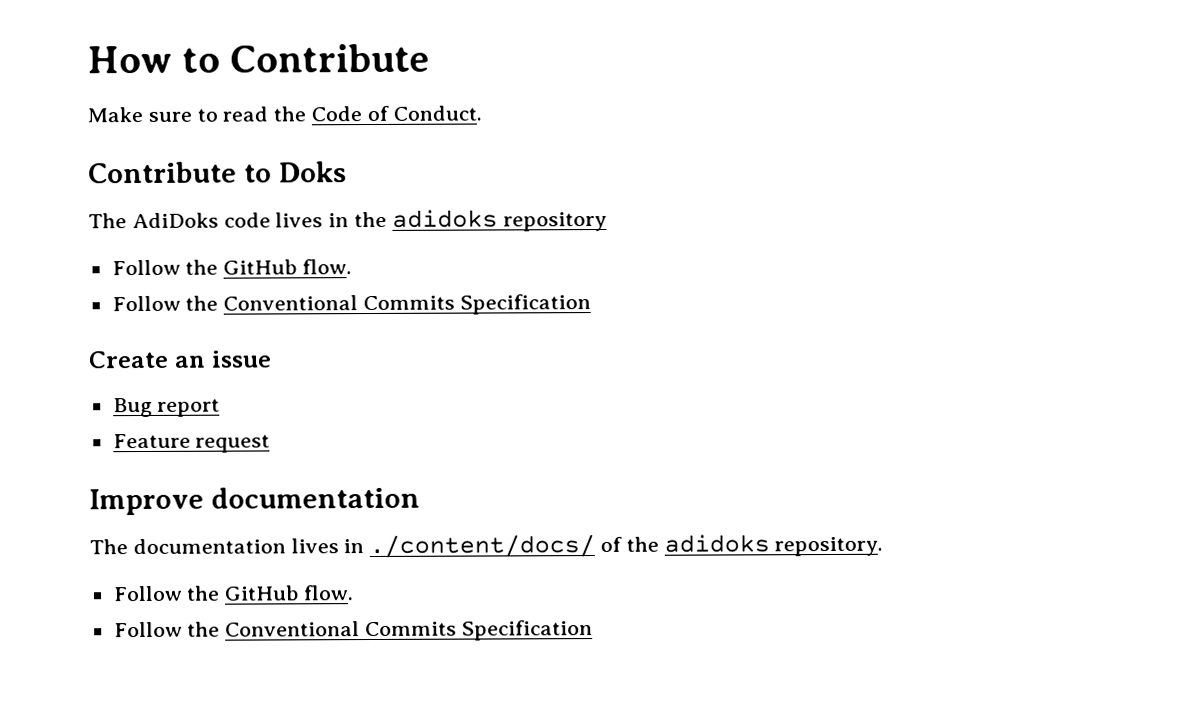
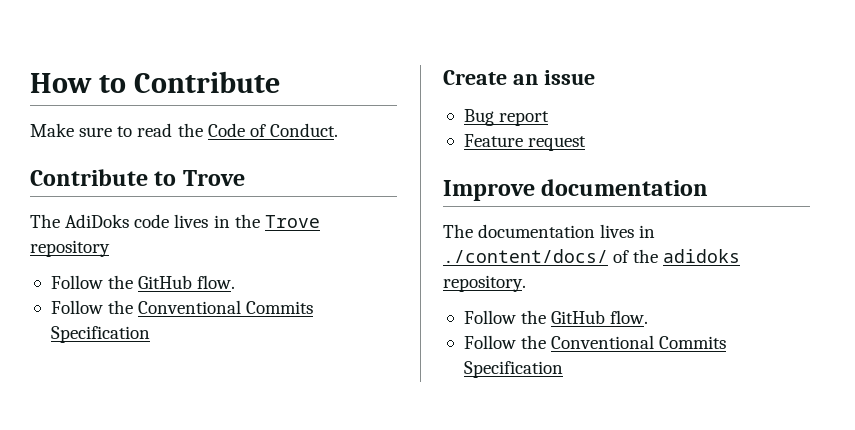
- Contribute to Doks
+ Contribute to Trove
- The AdiDoks code lives in the adidoks repository
+ The AdiDoks code lives in the Trove repository

